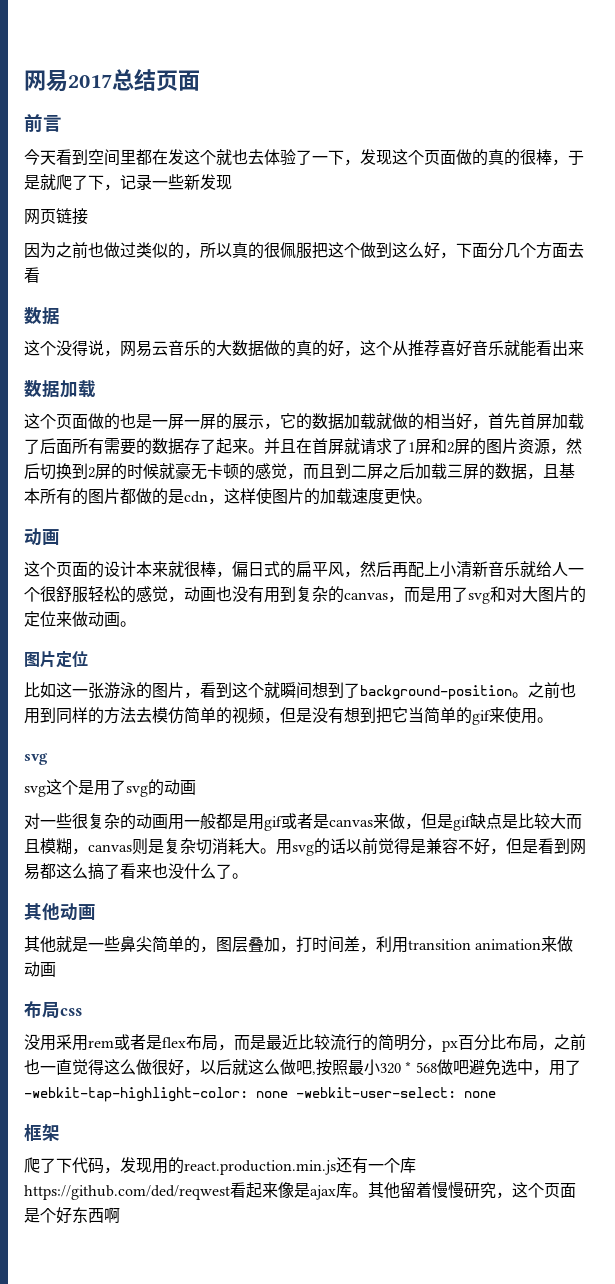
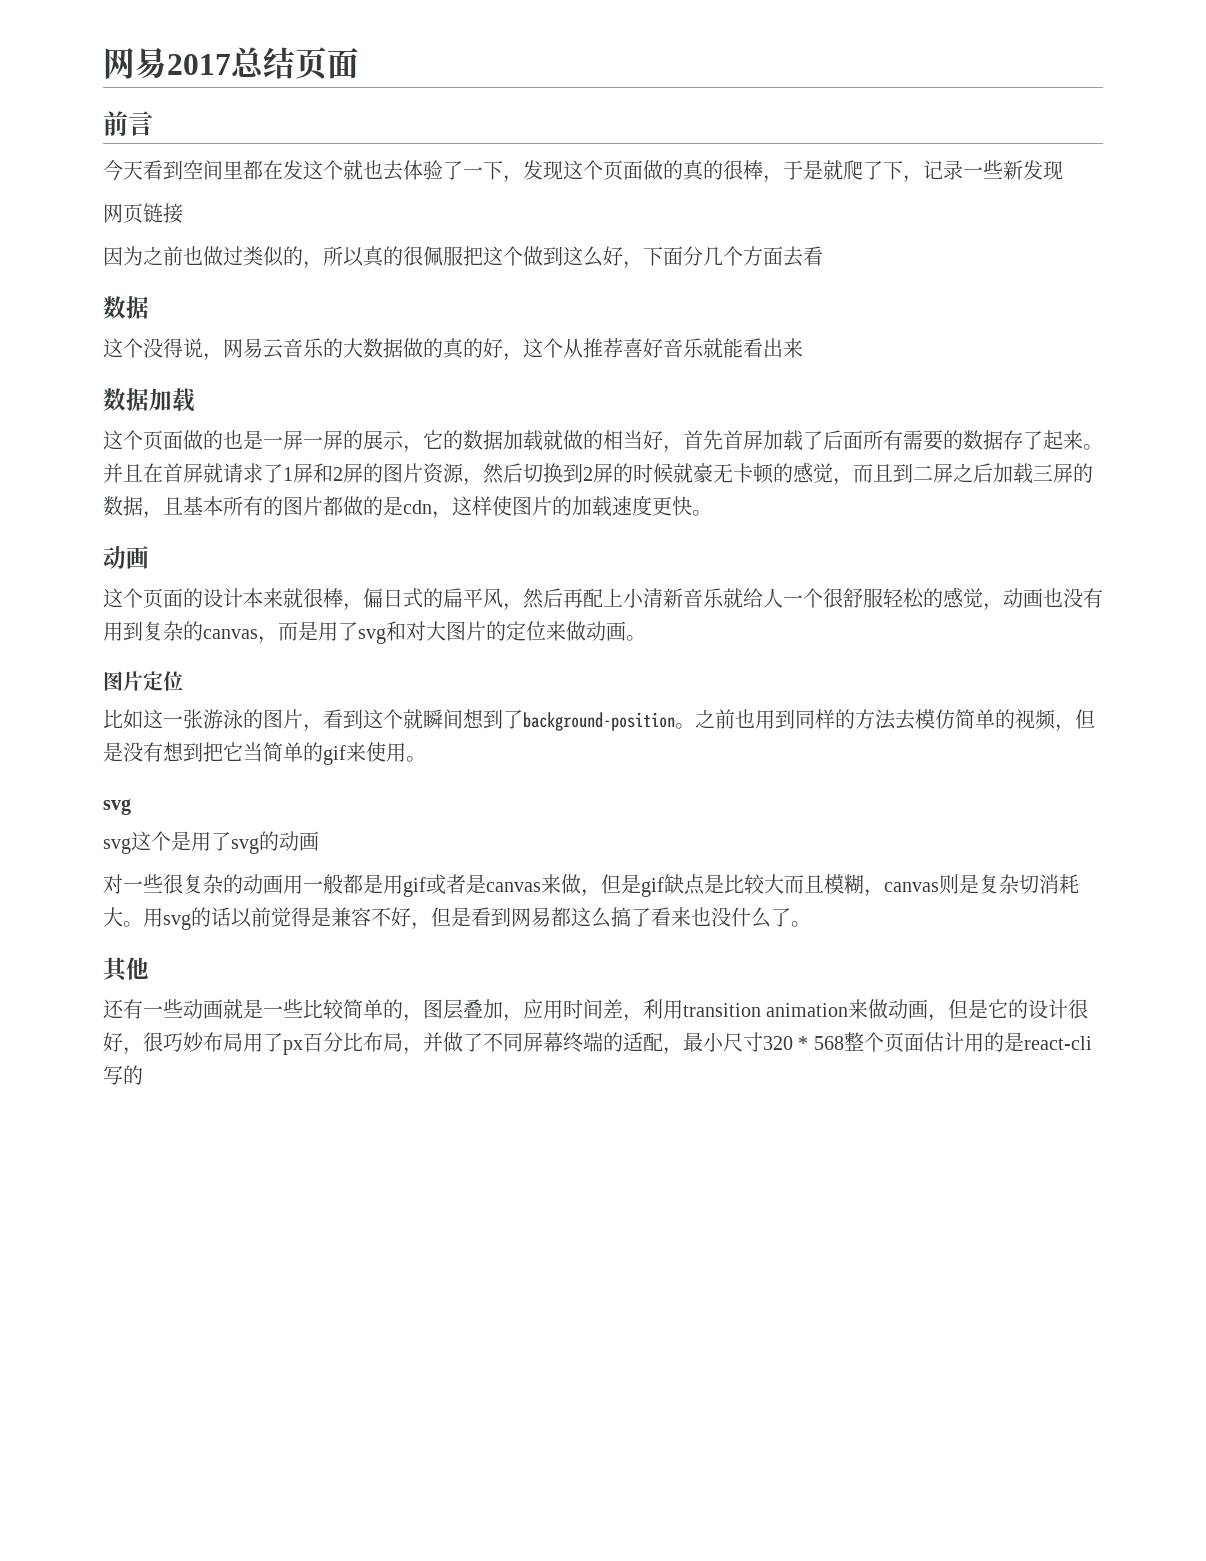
- 其他动画
- 其他就是一些鼻尖简单的，图层叠加，打时间差，利用transition animation来做动画
- 布局css
- 没用采用rem或者是flex布局，而是最近比较流行的简明分，px百分比布局，之前也一直觉得这么做很好，以后就这么做吧,按照最小320 * 568做吧避免选中，用了-webkit-tap-highlight-color: none -webkit-user-select: none
- 框架
- 爬了下代码，发现用的react.production.min.js还有一个库https://github.com/ded/reqwest看起来像是ajax库。其他留着慢慢研究，这个页面是个好东西啊
+ 其他
+ 还有一些动画就是一些比较简单的，图层叠加，应用时间差，利用transition animation来做动画，但是它的设计很好，很巧妙布局用了px百分比布局，并做了不同屏幕终端的适配，最小尺寸320 * 568整个页面估计用的是react-cli写的

